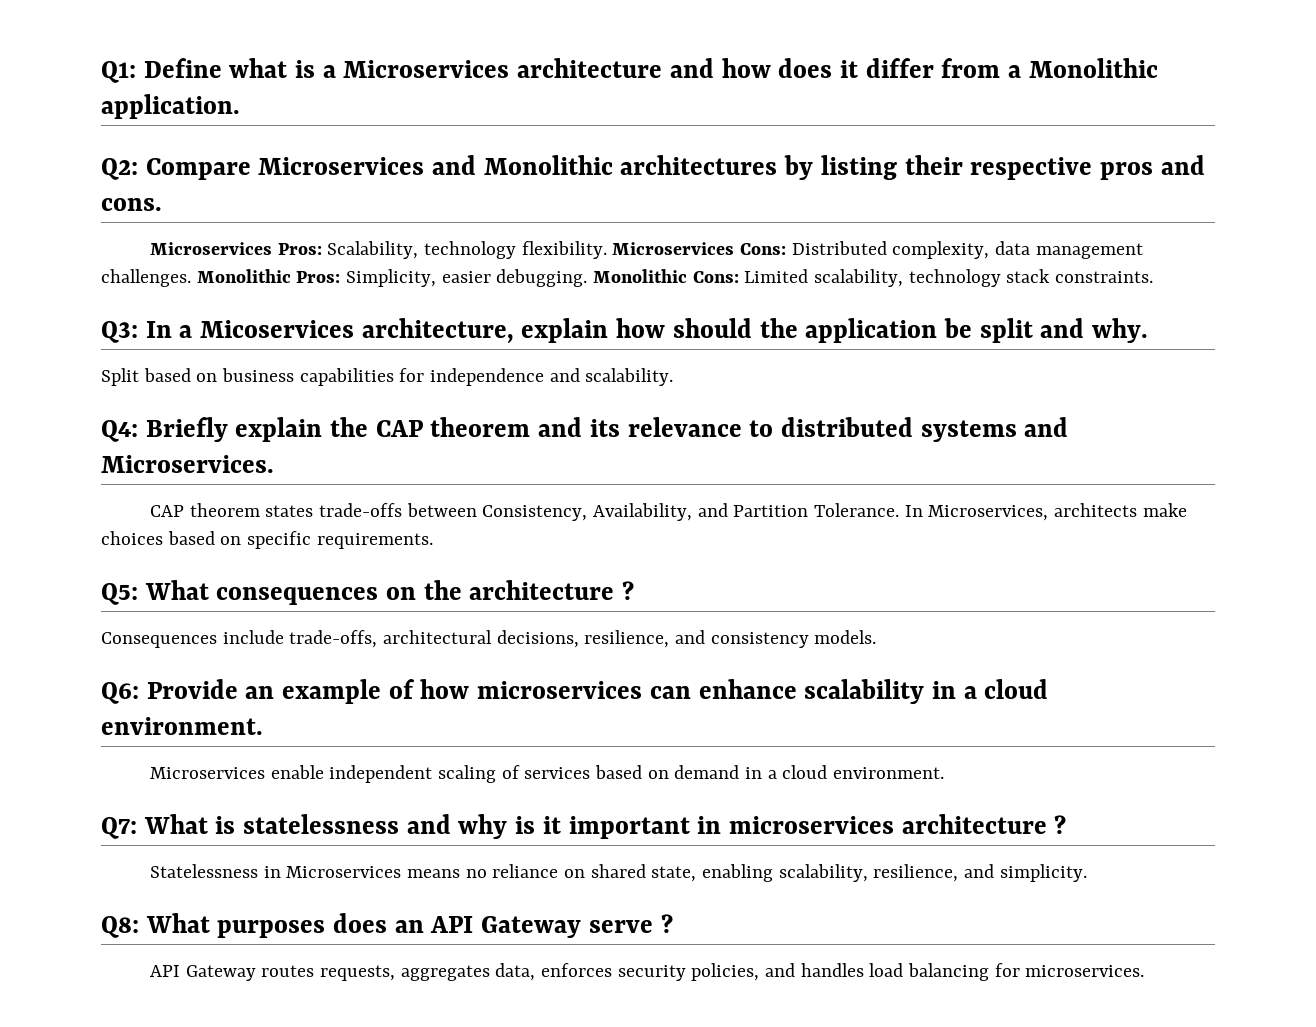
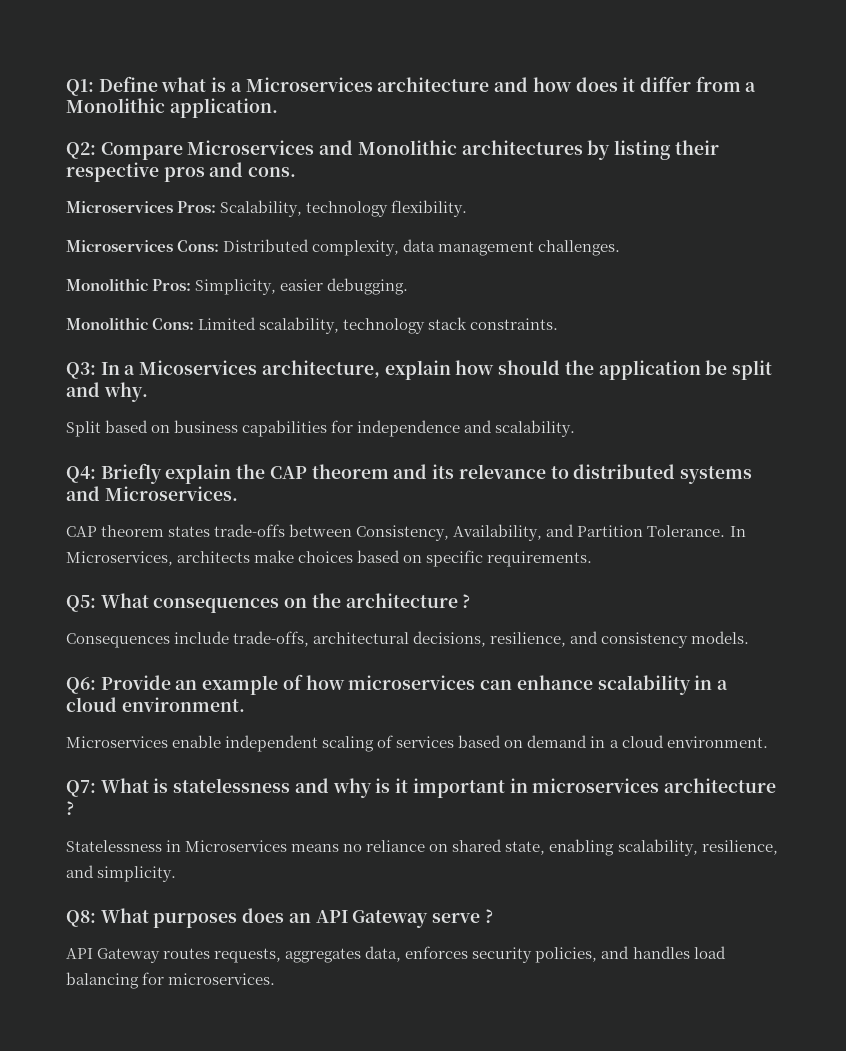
- Microservices Pros: Scalability, technology flexibility. Microservices Cons: Distributed complexity, data management challenges. Monolithic Pros: Simplicity, easier debugging. Monolithic Cons: Limited scalability, technology stack constraints.
+ Microservices Pros: Scalability, technology flexibility.
+ Microservices Cons: Distributed complexity, data management challenges.
+ Monolithic Pros: Simplicity, easier debugging.
+ Monolithic Cons: Limited scalability, technology stack constraints.

